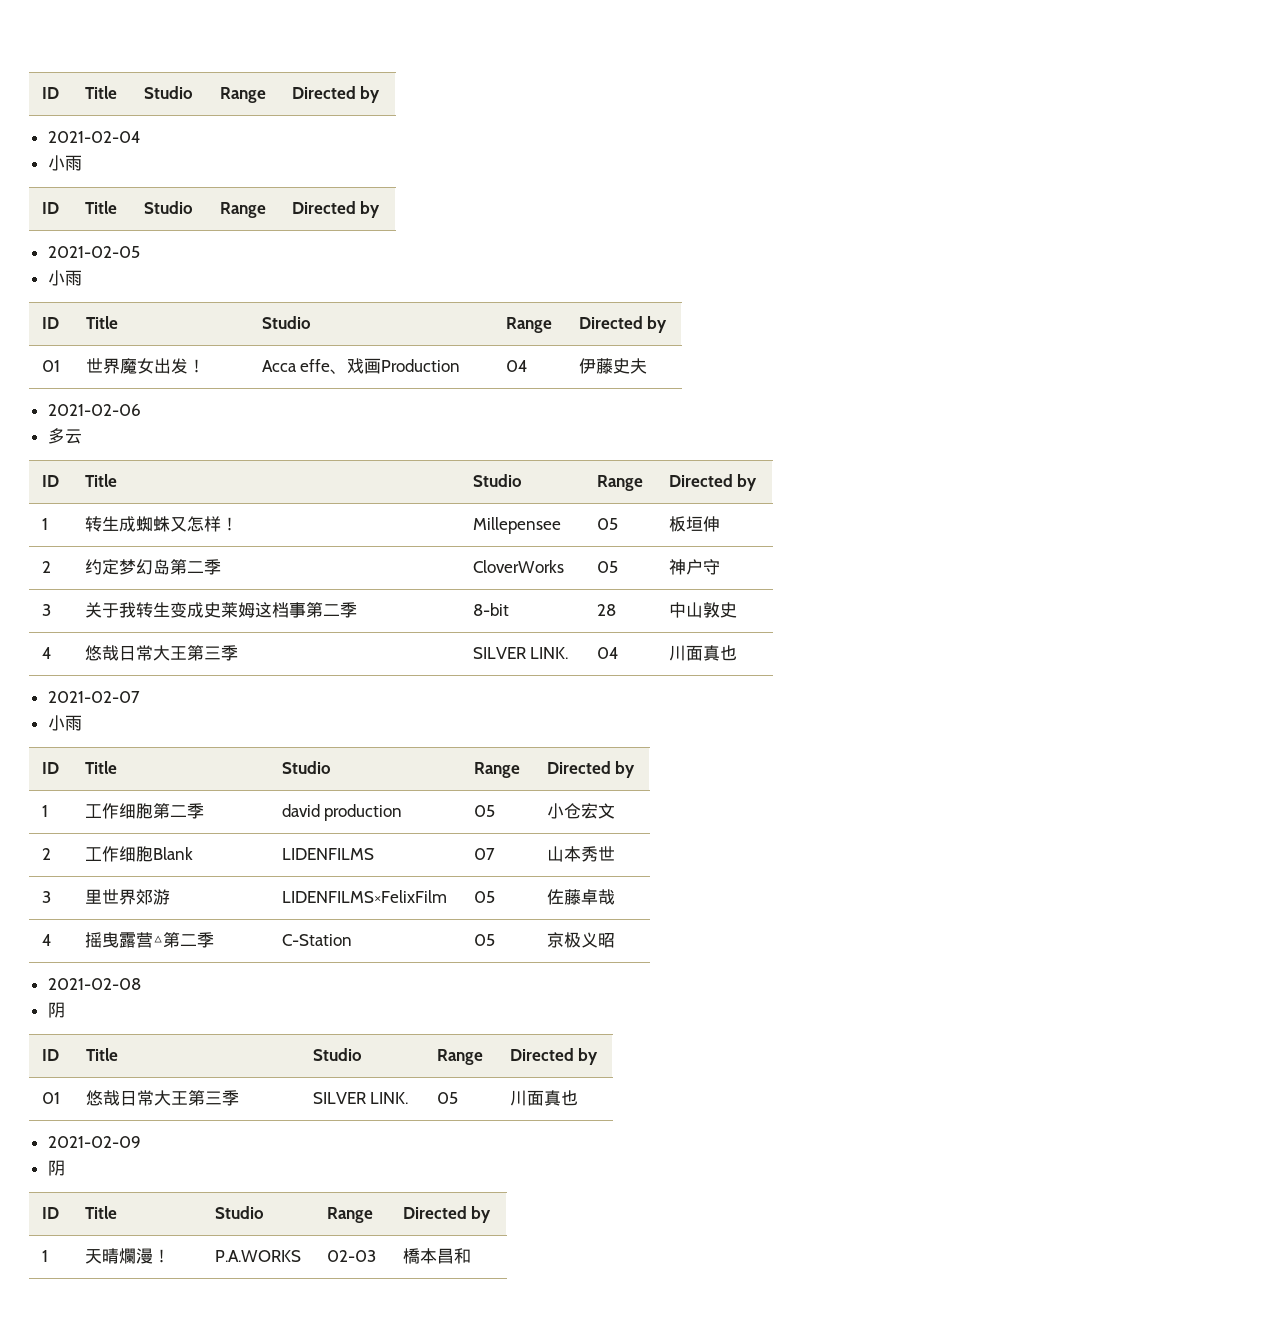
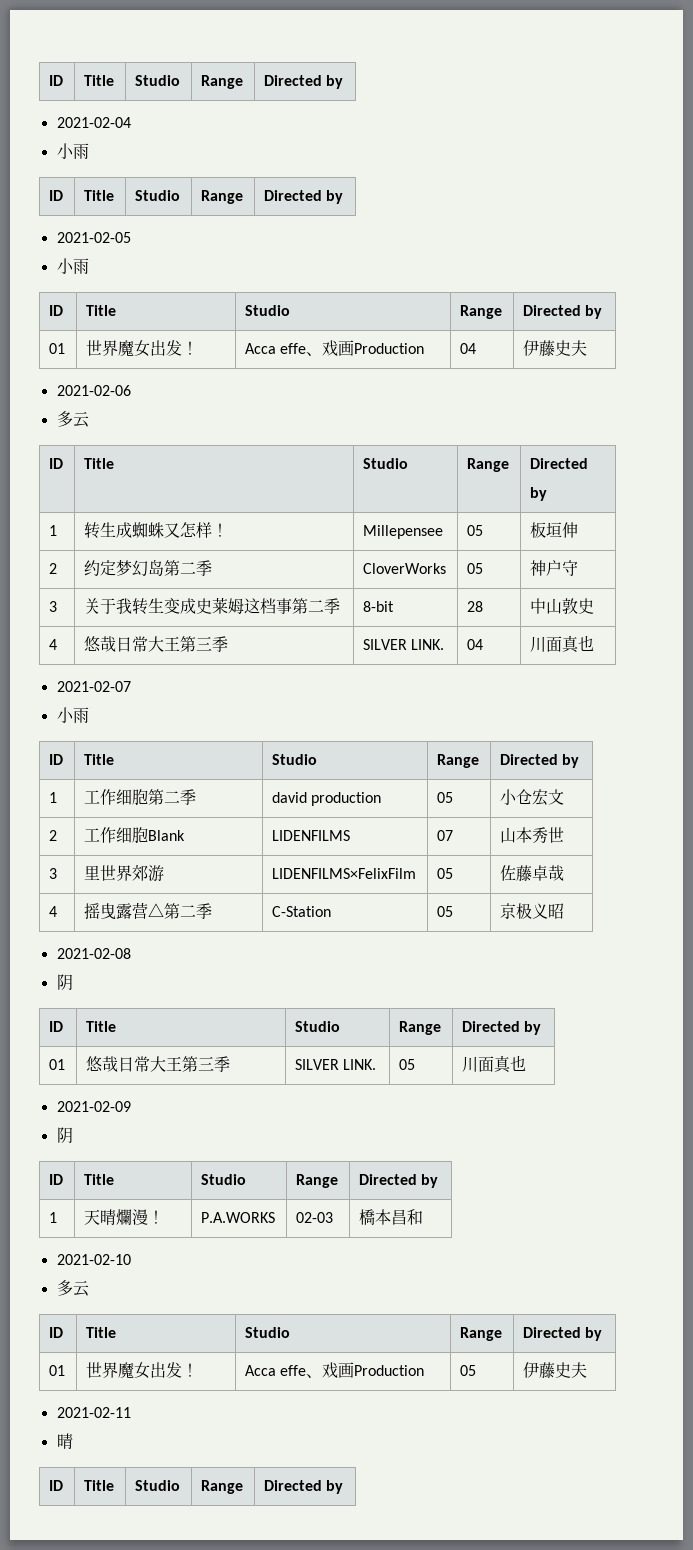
+ 2021-02-10
+ 多云
+ ID | Title | Studio | Range | Directed by
+ 01 | 世界魔女出发！ | Acca effe、戏画Production | 05 | 伊藤史夫
+ 2021-02-11
+ 晴
+ ID | Title | Studio | Range | Directed by

